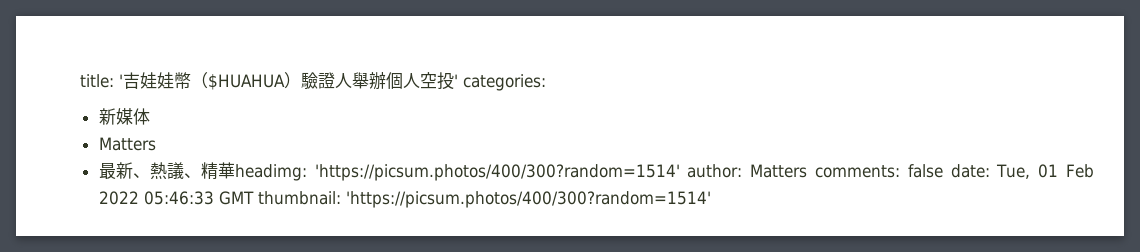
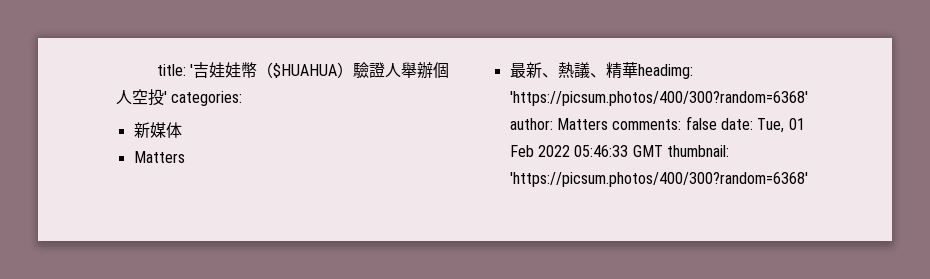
- 最新、熱議、精華headimg: 'https://picsum.photos/400/300?random=1514' author: Matters comments: false date: Tue, 01 Feb 2022 05:46:33 GMT thumbnail: 'https://picsum.photos/400/300?random=1514'
+ 最新、熱議、精華headimg: 'https://picsum.photos/400/300?random=6368' author: Matters comments: false date: Tue, 01 Feb 2022 05:46:33 GMT thumbnail: 'https://picsum.photos/400/300?random=6368'

